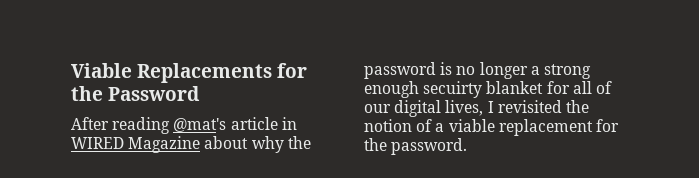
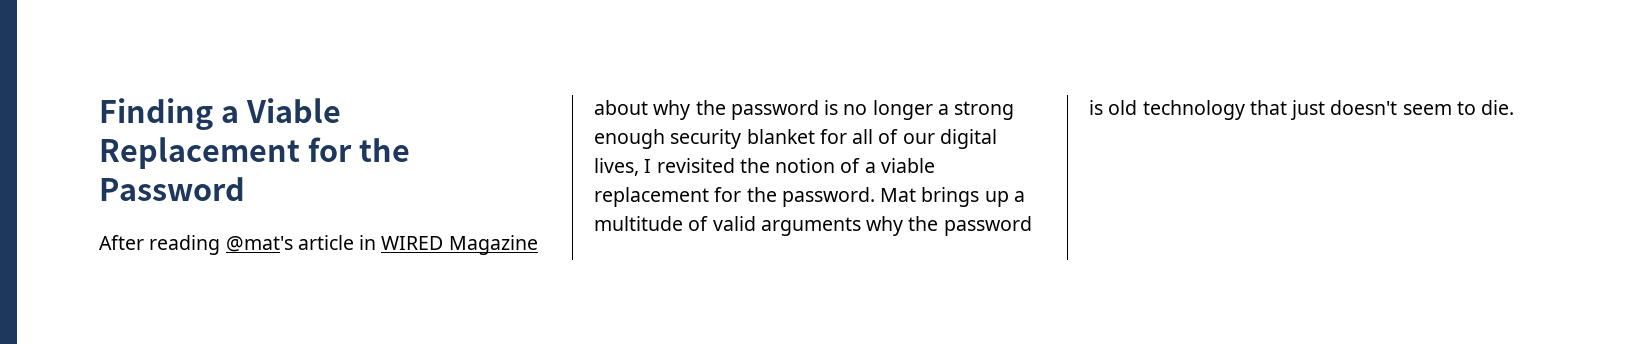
- Viable Replacements for the Password
+ Finding a Viable Replacement for the Password
- After reading @mat's article in WIRED Magazine about why the password is no longer a strong enough secuirty blanket for all of our digital lives, I revisited the notion of a viable replacement for the password.
+ After reading @mat's article in WIRED Magazine about why the password is no longer a strong enough security blanket for all of our digital lives, I revisited the notion of a viable replacement for the password.
+ Mat brings up a multitude of valid arguments why the password is old technology that just doesn't seem to die.

